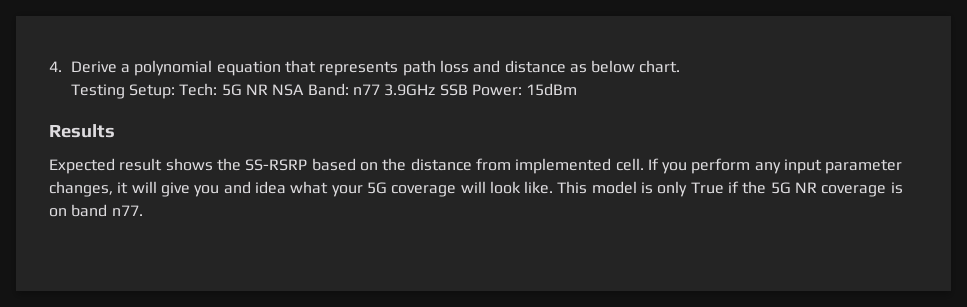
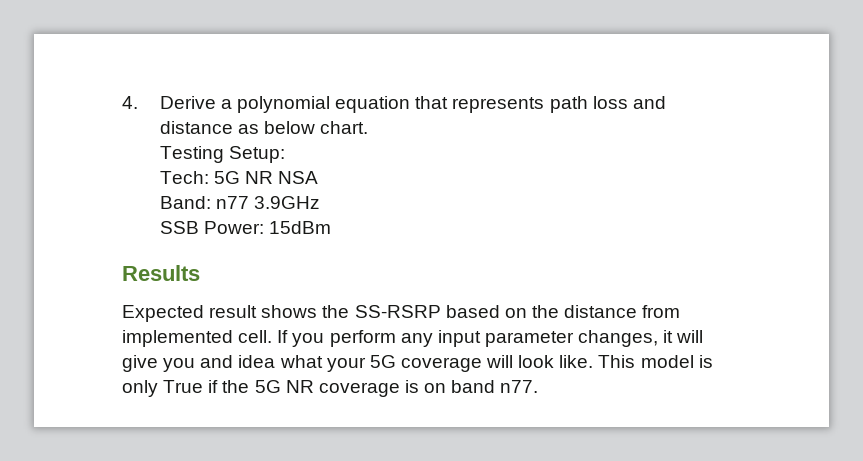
- Testing Setup: Tech: 5G NR NSA Band: n77 3.9GHz SSB Power: 15dBm
+ Testing Setup:
+ Tech: 5G NR NSA
+ Band: n77 3.9GHz
+ SSB Power: 15dBm

